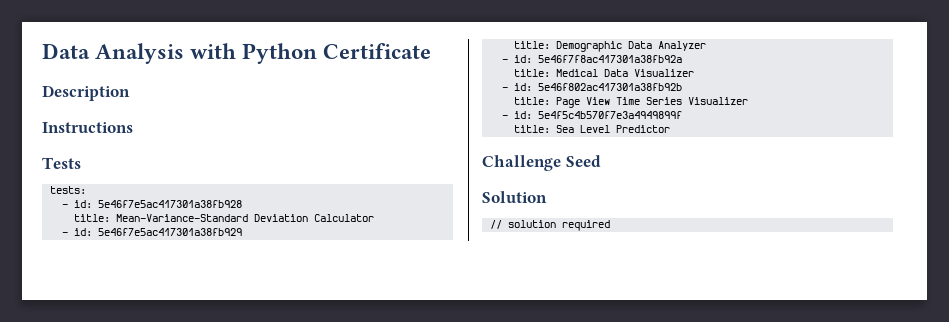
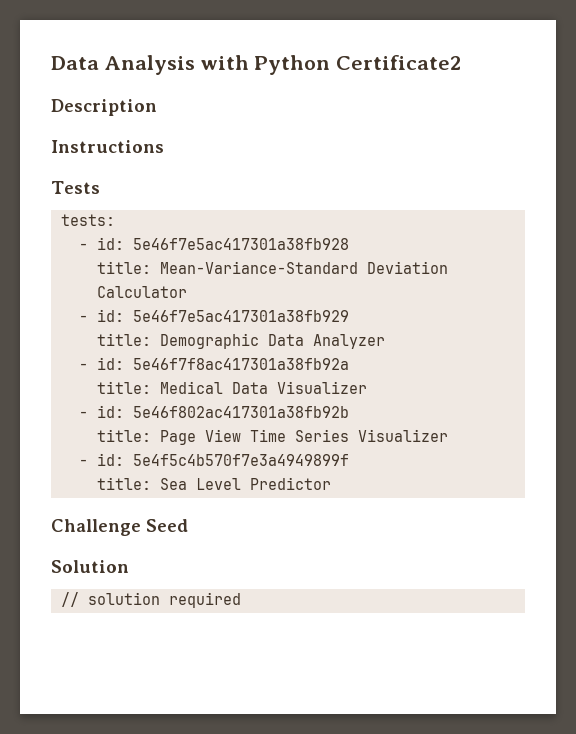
- Data Analysis with Python Certificate
+ Data Analysis with Python Certificate2

